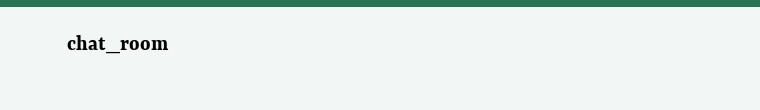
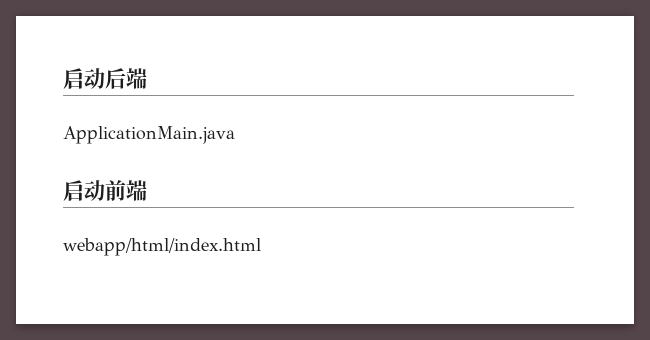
- chat_room
+ 启动后端
+ ApplicationMain.java
+ 启动前端
+ webapp/html/index.html

